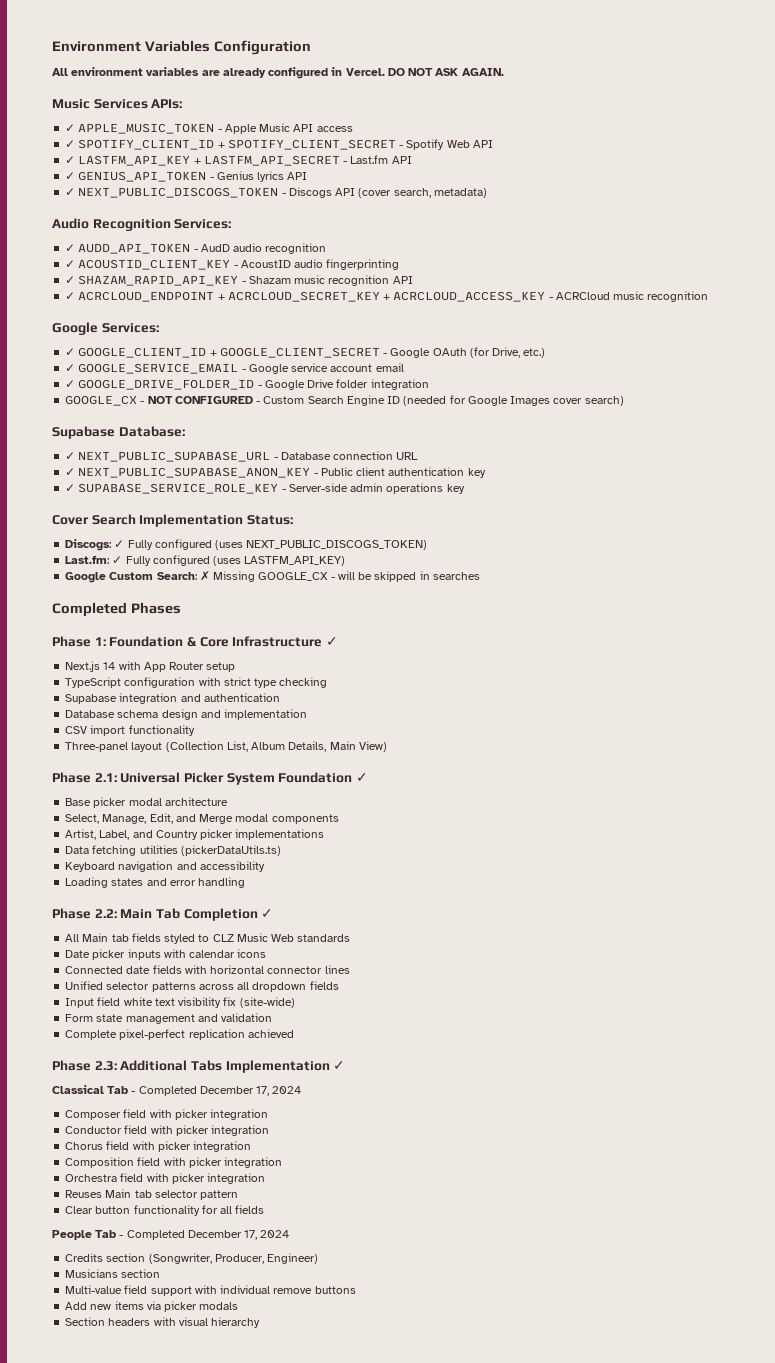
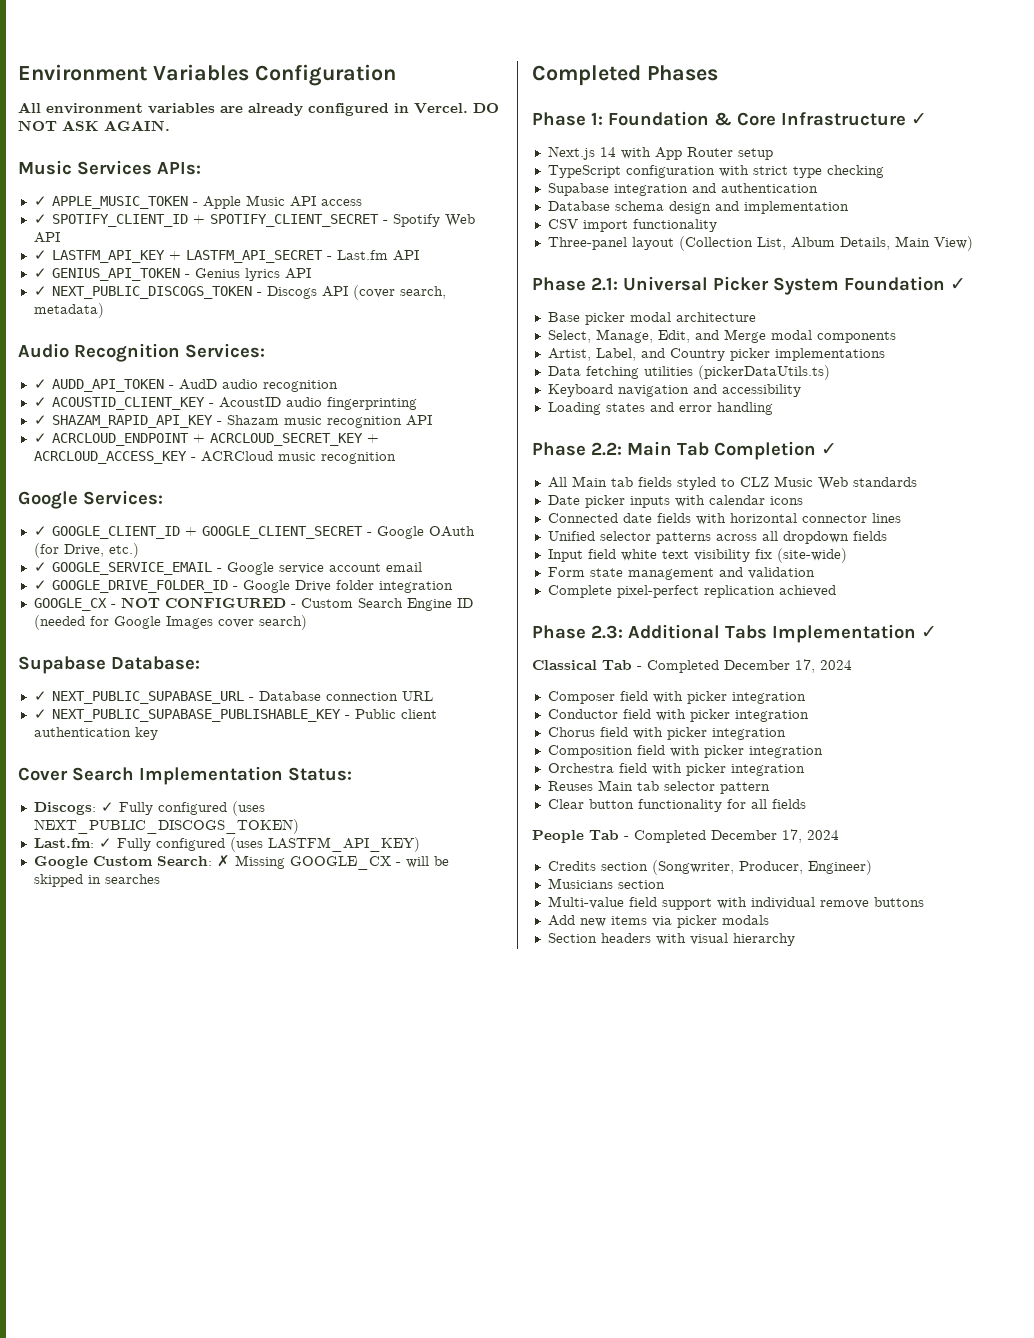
- ✓ NEXT_PUBLIC_SUPABASE_ANON_KEY - Public client authentication key
+ ✓ NEXT_PUBLIC_SUPABASE_PUBLISHABLE_KEY - Public client authentication key
- ✓ SUPABASE_SERVICE_ROLE_KEY - Server-side admin operations key

